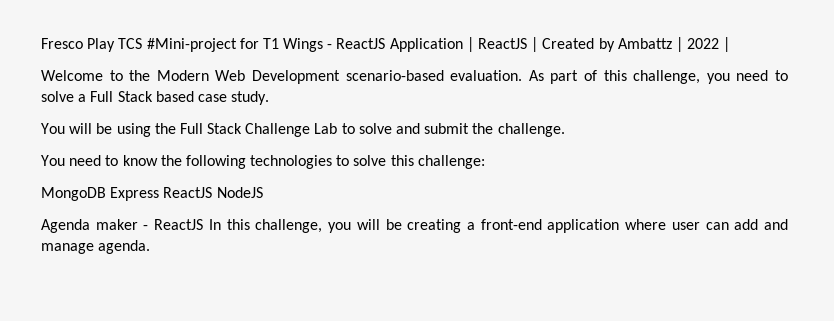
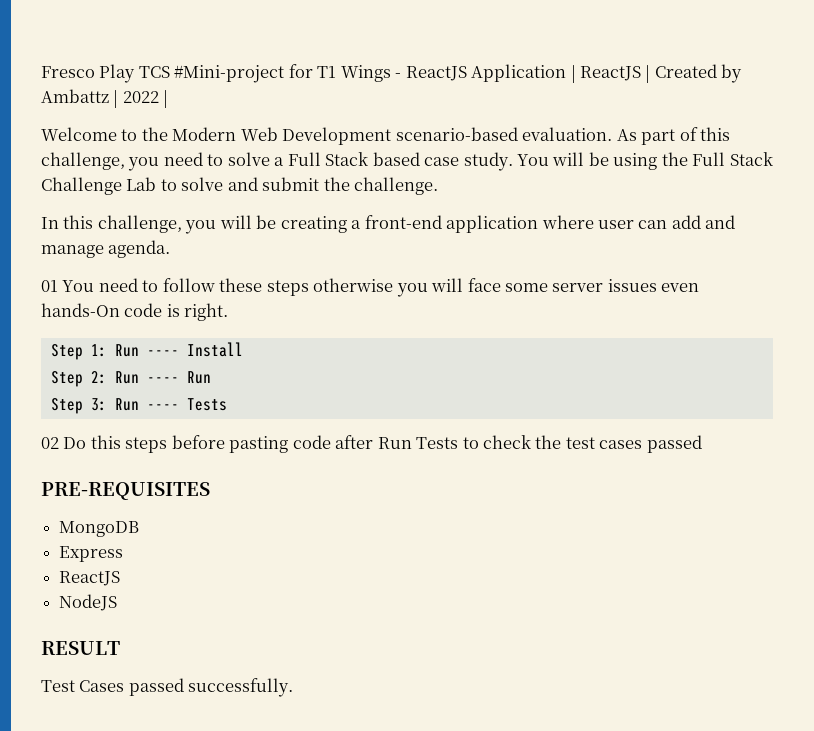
- As part of this challenge, you need to solve a Full Stack based case study.
- You will be using the Full Stack Challenge Lab to solve and submit the challenge.
+ As part of this challenge, you need to solve a Full Stack based case study. You will be using the Full Stack Challenge Lab to solve and submit the challenge.
- You need to know the following technologies to solve this challenge:
- MongoDB Express ReactJS NodeJS
- Agenda maker - ReactJS In this challenge, you will be creating a front-end application where user can add and manage agenda.
+ In this challenge, you will be creating a front-end application where user can add and manage agenda.
+ 01 You need to follow these steps otherwise you will face some server issues even hands-On code is right.
+ Step 1: Run ---- Install
+ Step 2: Run ---- Run
+ Step 3: Run ---- Tests
+ 02 Do this steps before pasting code after Run Tests to check the test cases passed
+ PRE-REQUISITES
+ MongoDB
+ Express
+ ReactJS
+ NodeJS
+ RESULT
+ Test Cases passed successfully.

